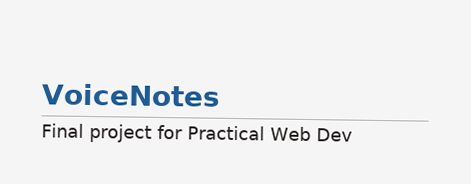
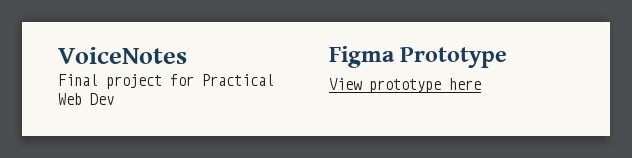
+ Figma Prototype
+ View prototype here

